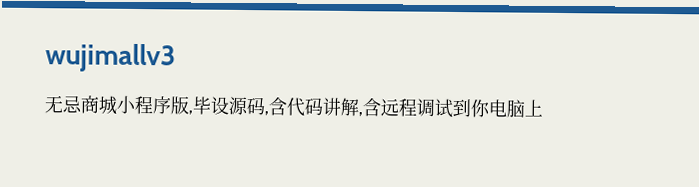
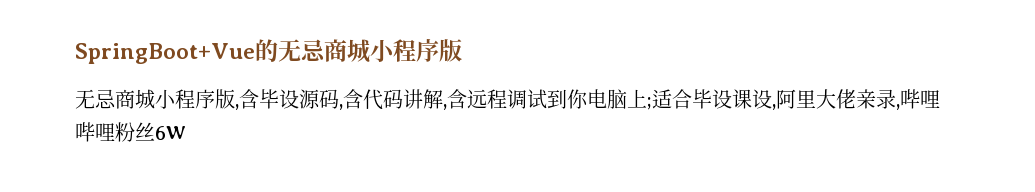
- wujimallv3
+ SpringBoot+Vue的无忌商城小程序版
- 无忌商城小程序版,毕设源码,含代码讲解,含远程调试到你电脑上
+ 无忌商城小程序版,含毕设源码,含代码讲解,含远程调试到你电脑上;适合毕设课设,阿里大佬亲录,哔哩哔哩粉丝6W

